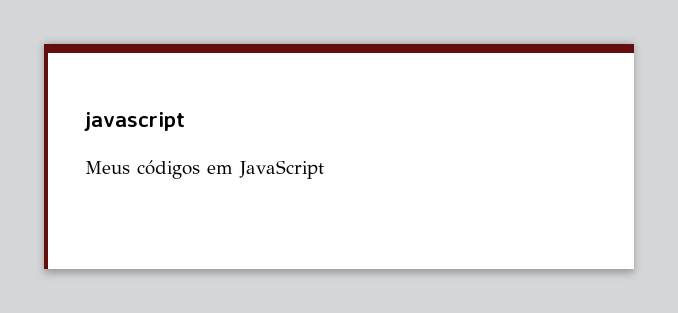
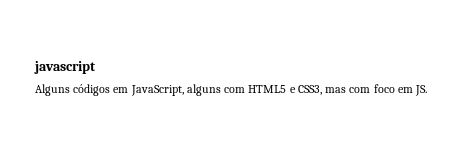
- Meus códigos em JavaScript
+ Alguns códigos em JavaScript, alguns com HTML5 e CSS3, mas com foco em JS.

